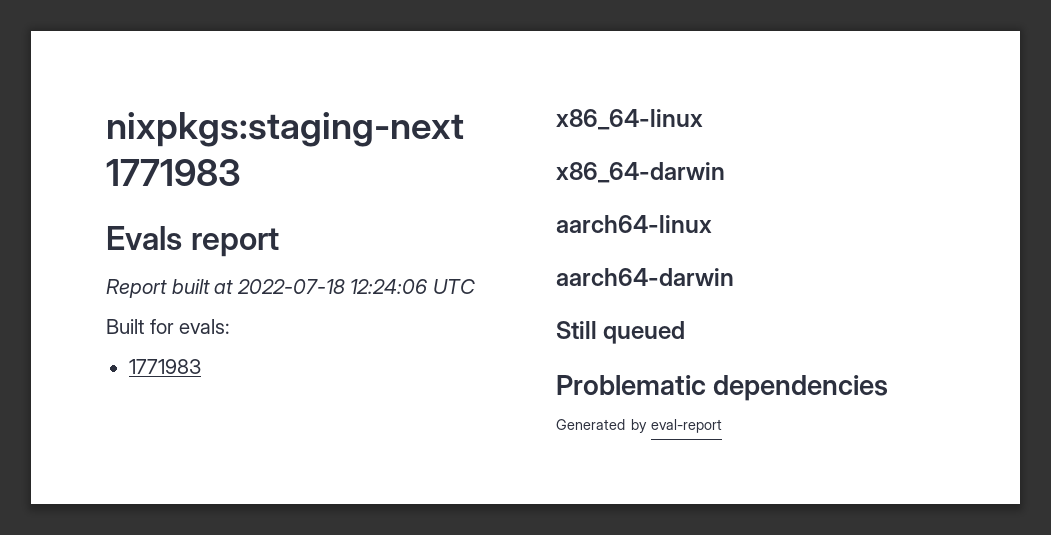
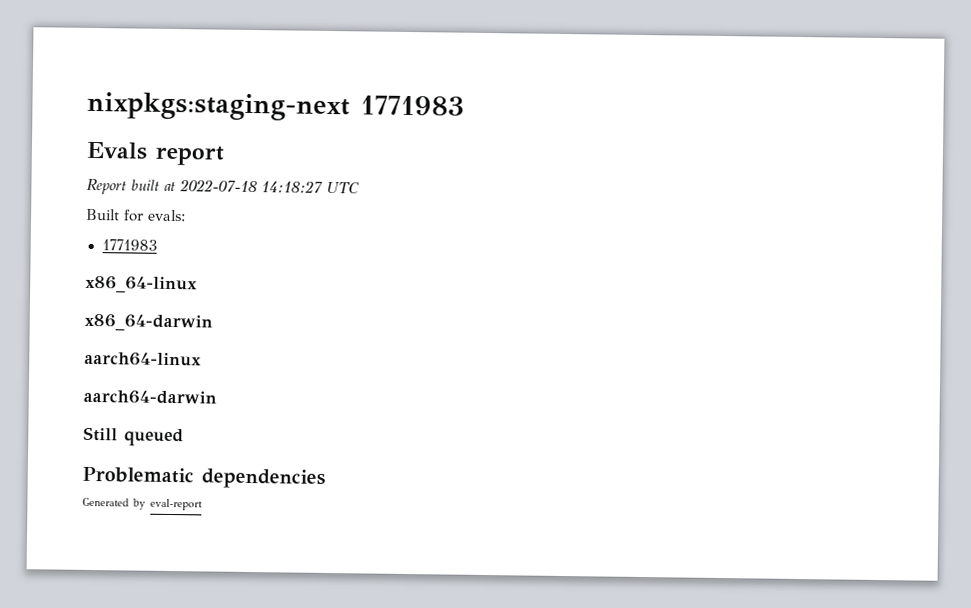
- Report built at 2022-07-18 12:24:06 UTC
+ Report built at 2022-07-18 14:18:27 UTC

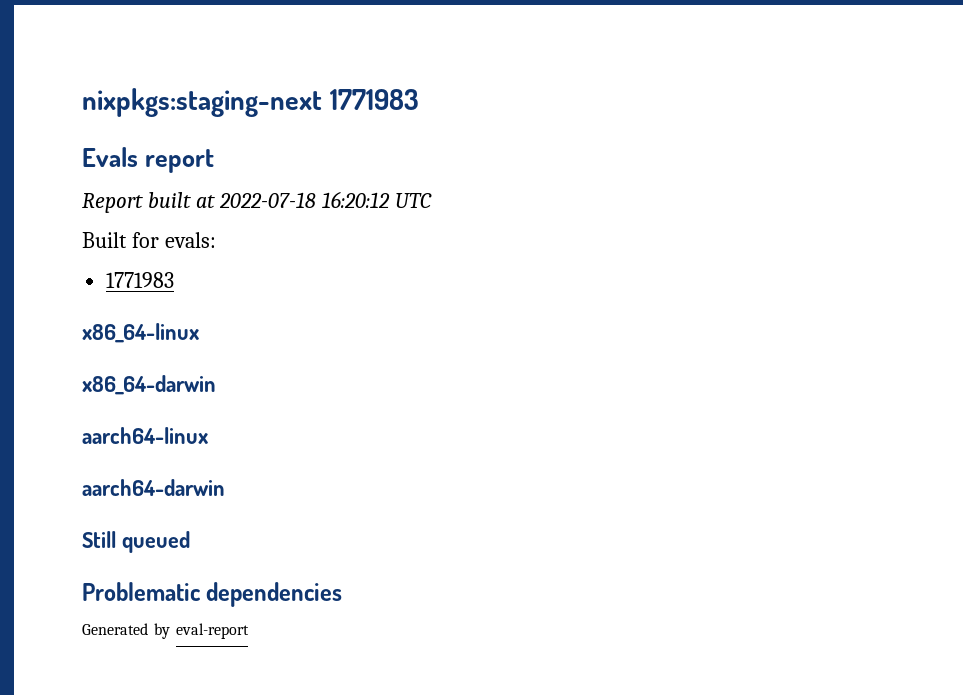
- Report built at 2022-07-18 14:18:27 UTC
+ Report built at 2022-07-18 16:20:12 UTC

